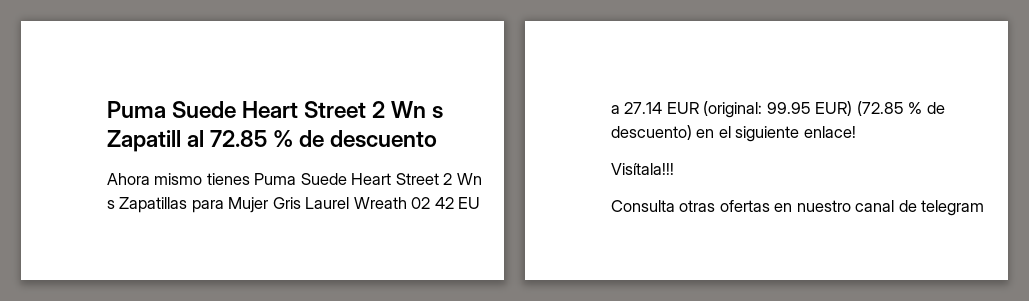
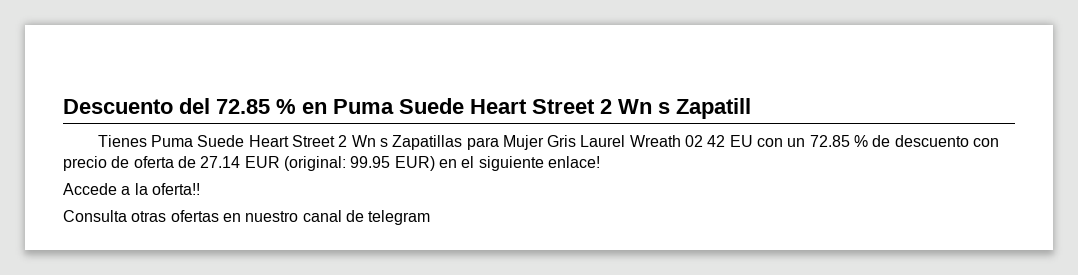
- Puma Suede Heart Street 2 Wn s Zapatill al 72.85 % de descuento
- Ahora mismo tienes Puma Suede Heart Street 2 Wn s Zapatillas para Mujer Gris Laurel Wreath 02 42 EU a 27.14 EUR (original: 99.95 EUR) (72.85 % de descuento) en el siguiente enlace!
+ Descuento del 72.85 % en Puma Suede Heart Street 2 Wn s Zapatill
+ Tienes Puma Suede Heart Street 2 Wn s Zapatillas para Mujer Gris Laurel Wreath 02 42 EU con un 72.85 % de descuento con precio de oferta de 27.14 EUR (original: 99.95 EUR) en el siguiente enlace!
- Visítala!!!
+ Accede a la oferta!!

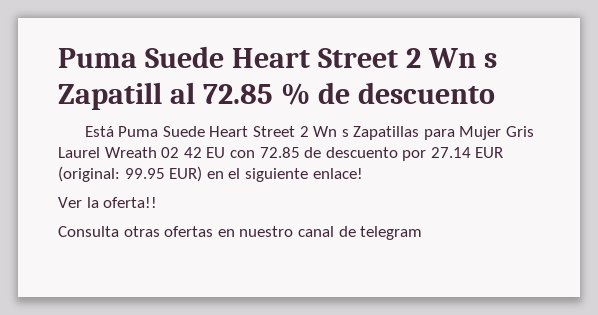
- Descuento del 72.85 % en Puma Suede Heart Street 2 Wn s Zapatill
- Tienes Puma Suede Heart Street 2 Wn s Zapatillas para Mujer Gris Laurel Wreath 02 42 EU con un 72.85 % de descuento con precio de oferta de 27.14 EUR (original: 99.95 EUR) en el siguiente enlace!
+ Puma Suede Heart Street 2 Wn s Zapatill al 72.85 % de descuento
+ Está Puma Suede Heart Street 2 Wn s Zapatillas para Mujer Gris Laurel Wreath 02 42 EU con 72.85 de descuento por 27.14 EUR (original: 99.95 EUR) en el siguiente enlace!
- Accede a la oferta!!
+ Ver la oferta!!

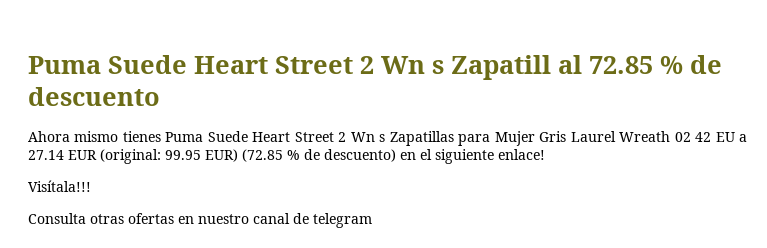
- Está Puma Suede Heart Street 2 Wn s Zapatillas para Mujer Gris Laurel Wreath 02 42 EU con 72.85 de descuento por 27.14 EUR (original: 99.95 EUR) en el siguiente enlace!
+ Ahora mismo tienes Puma Suede Heart Street 2 Wn s Zapatillas para Mujer Gris Laurel Wreath 02 42 EU a 27.14 EUR (original: 99.95 EUR) (72.85 % de descuento) en el siguiente enlace!
- Ver la oferta!!
+ Visítala!!!

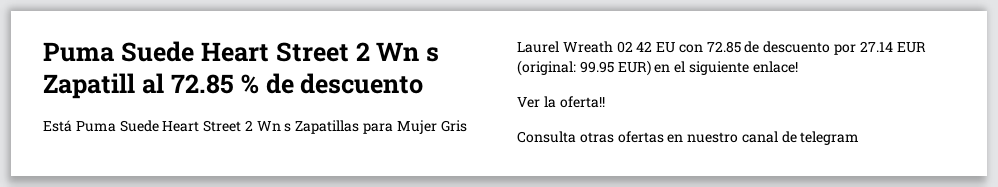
- Ahora mismo tienes Puma Suede Heart Street 2 Wn s Zapatillas para Mujer Gris Laurel Wreath 02 42 EU a 27.14 EUR (original: 99.95 EUR) (72.85 % de descuento) en el siguiente enlace!
+ Está Puma Suede Heart Street 2 Wn s Zapatillas para Mujer Gris Laurel Wreath 02 42 EU con 72.85 de descuento por 27.14 EUR (original: 99.95 EUR) en el siguiente enlace!
- Visítala!!!
+ Ver la oferta!!

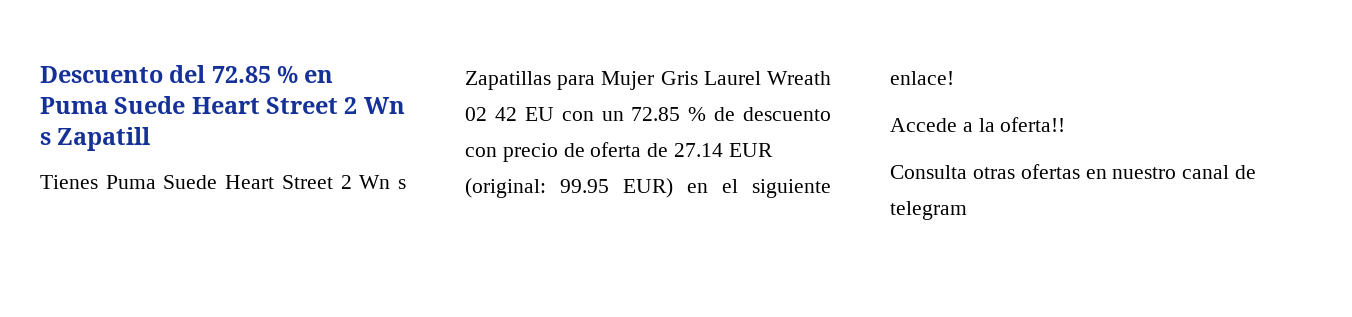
- Puma Suede Heart Street 2 Wn s Zapatill al 72.85 % de descuento
- Está Puma Suede Heart Street 2 Wn s Zapatillas para Mujer Gris Laurel Wreath 02 42 EU con 72.85 de descuento por 27.14 EUR (original: 99.95 EUR) en el siguiente enlace!
+ Descuento del 72.85 % en Puma Suede Heart Street 2 Wn s Zapatill
+ Tienes Puma Suede Heart Street 2 Wn s Zapatillas para Mujer Gris Laurel Wreath 02 42 EU con un 72.85 % de descuento con precio de oferta de 27.14 EUR (original: 99.95 EUR) en el siguiente enlace!
- Ver la oferta!!
+ Accede a la oferta!!

